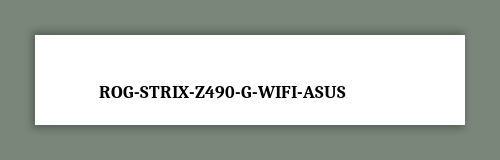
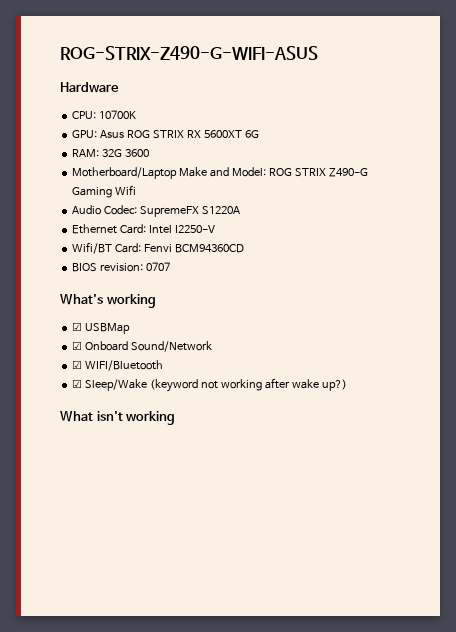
+ Hardware
+ CPU: 10700K
+ GPU: Asus ROG STRIX RX 5600XT 6G
+ RAM: 32G 3600
+ Motherboard/Laptop Make and Model: ROG STRIX Z490-G Gaming Wifi
+ Audio Codec: SupremeFX S1220A
+ Ethernet Card: Intel I2250-V
+ Wifi/BT Card: Fenvi BCM94360CD
+ BIOS revision: 0707
+ What's working
+ ☑ USBMap
+ ☑ Onboard Sound/Network
+ ☑ WIFI/Bluetooth
+ ☑ Sleep/Wake (keyword not working after wake up?)
+ What isn't working

